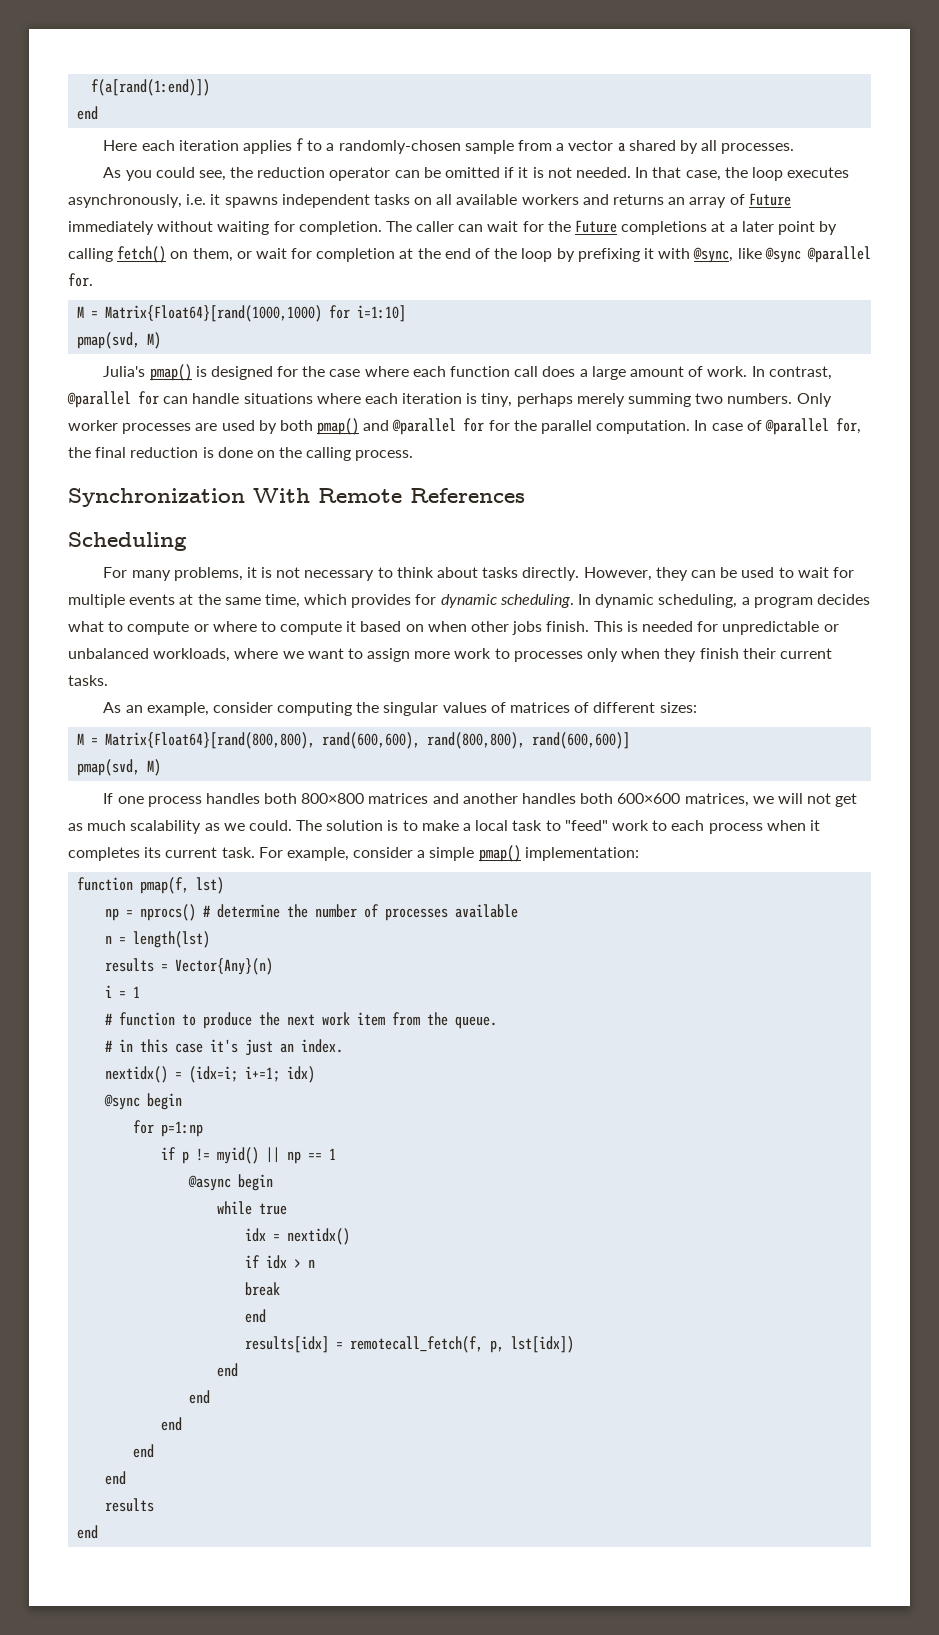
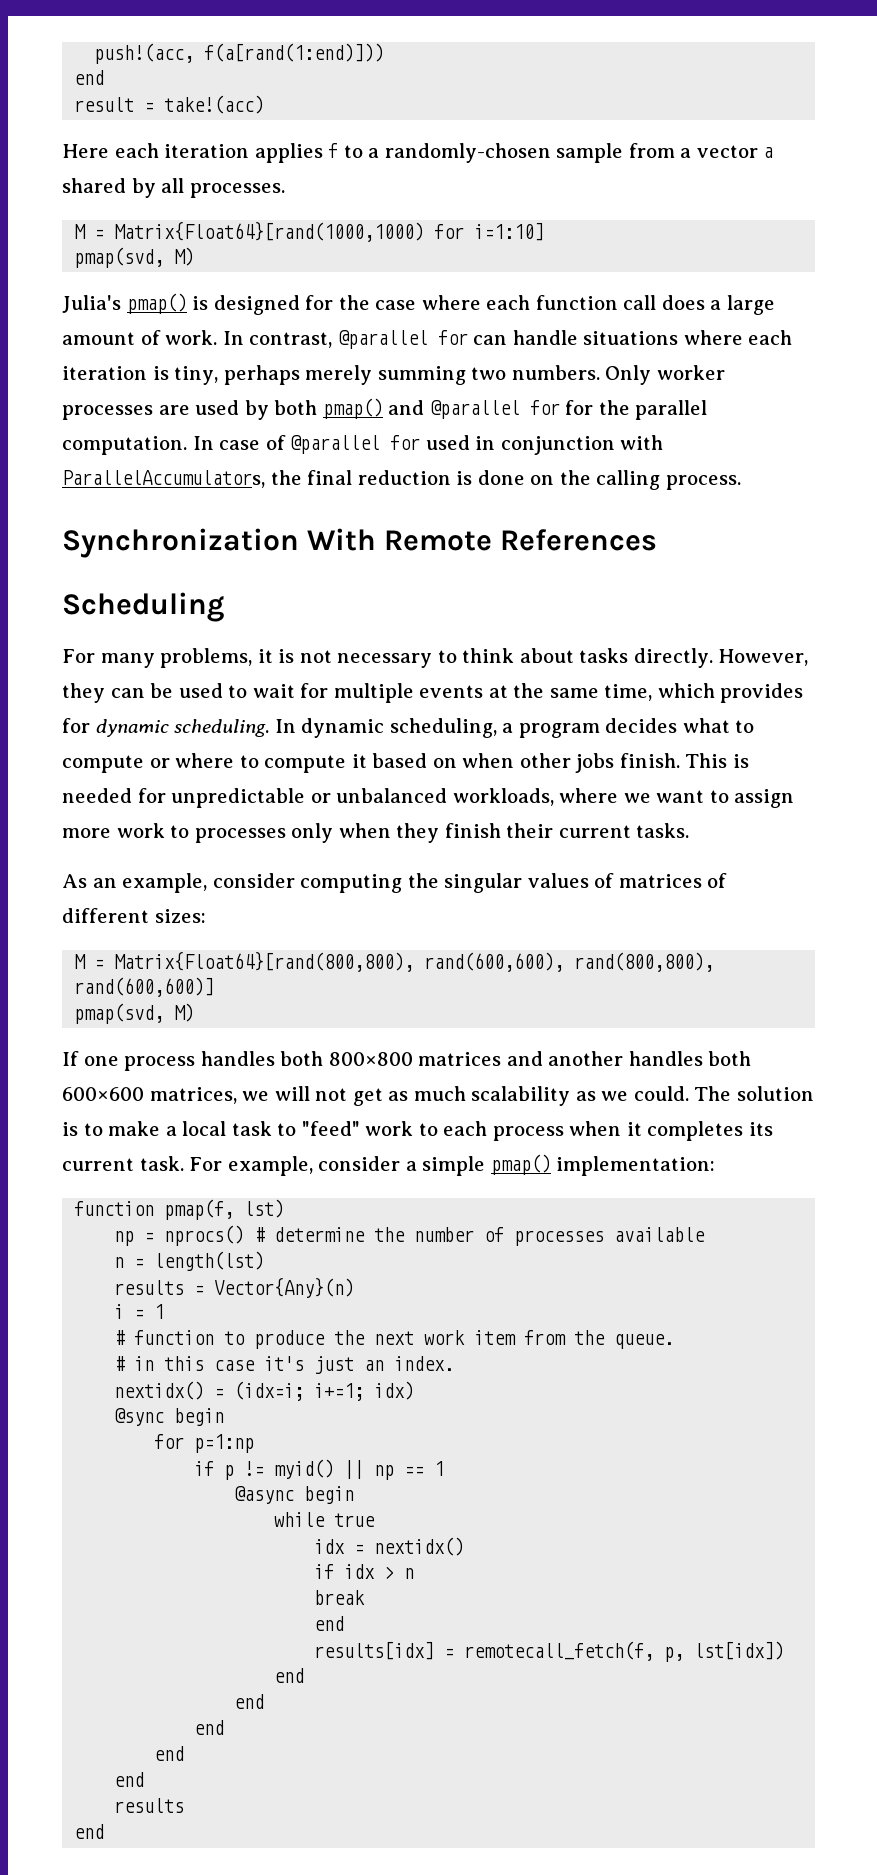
- f(a[rand(1:end)])
+ push!(acc, f(a[rand(1:end)]))
  end
+ result = take!(acc)
- As you could see, the reduction operator can be omitted if it is not needed. In that case, the loop executes asynchronously, i.e. it spawns independent tasks on all available workers and returns an array of Future immediately without waiting for completion. The caller can wait for the Future completions at a later point by calling fetch() on them, or wait for completion at the end of the loop by prefixing it with @sync, like @sync @parallel for.
- In case of @parallel for, the final reduction is done on the calling process.
+ In case of @parallel for used in conjunction with ParallelAccumulators, the final reduction is done on the calling process.

